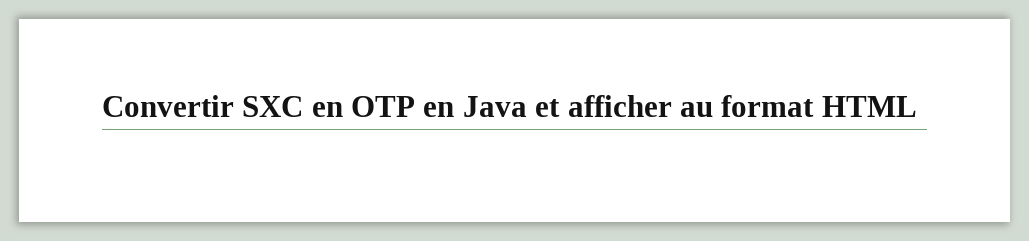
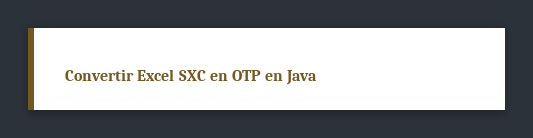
- Convertir SXC en OTP en Java et afficher au format HTML
+ Convertir Excel SXC en OTP en Java

